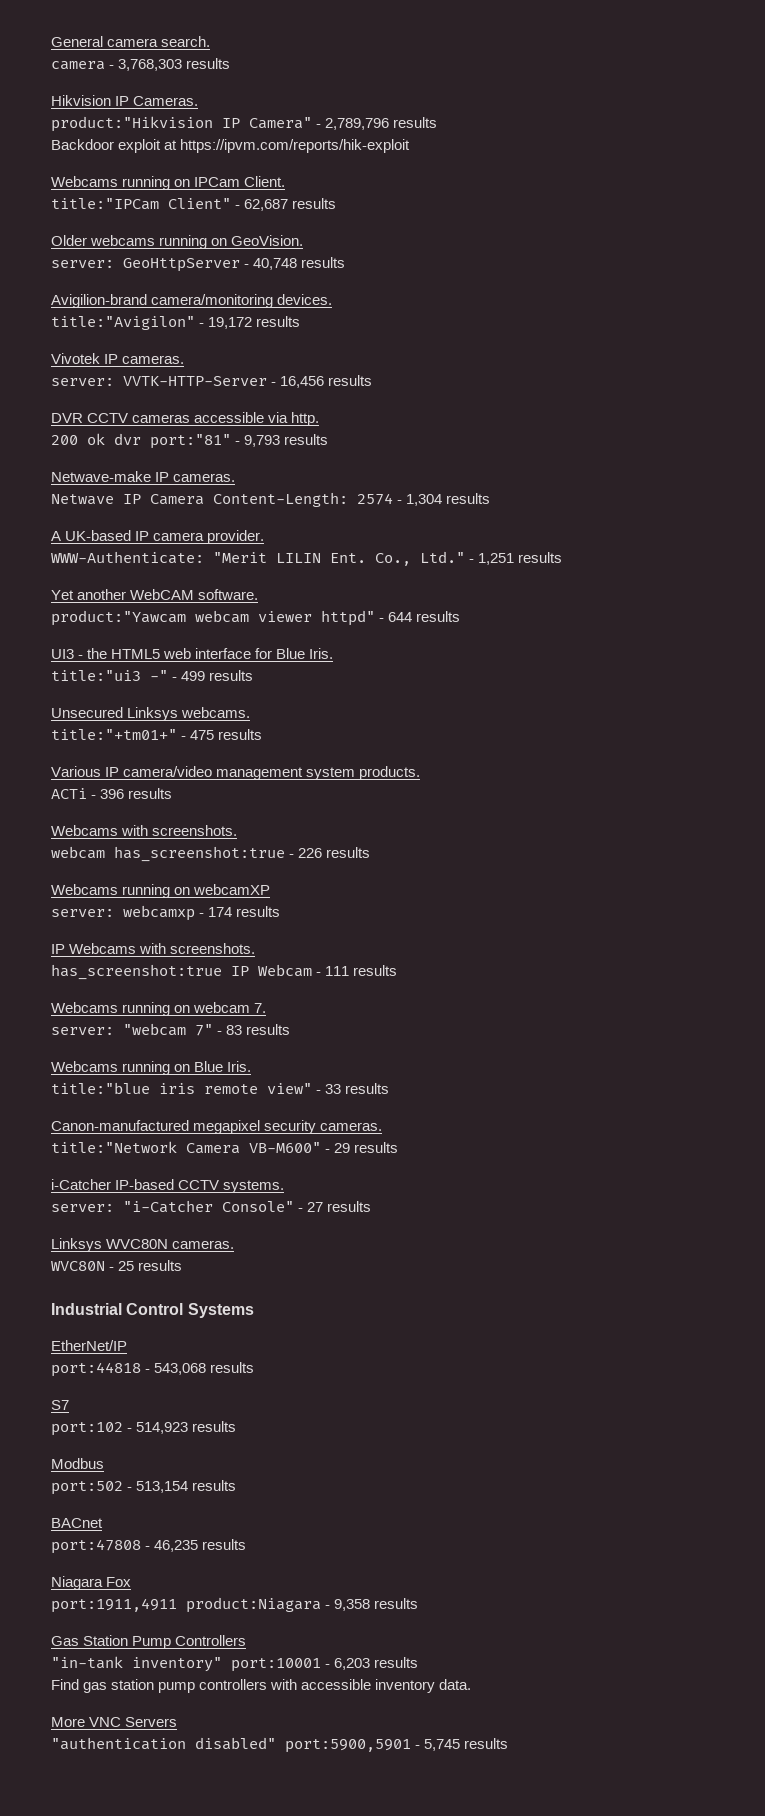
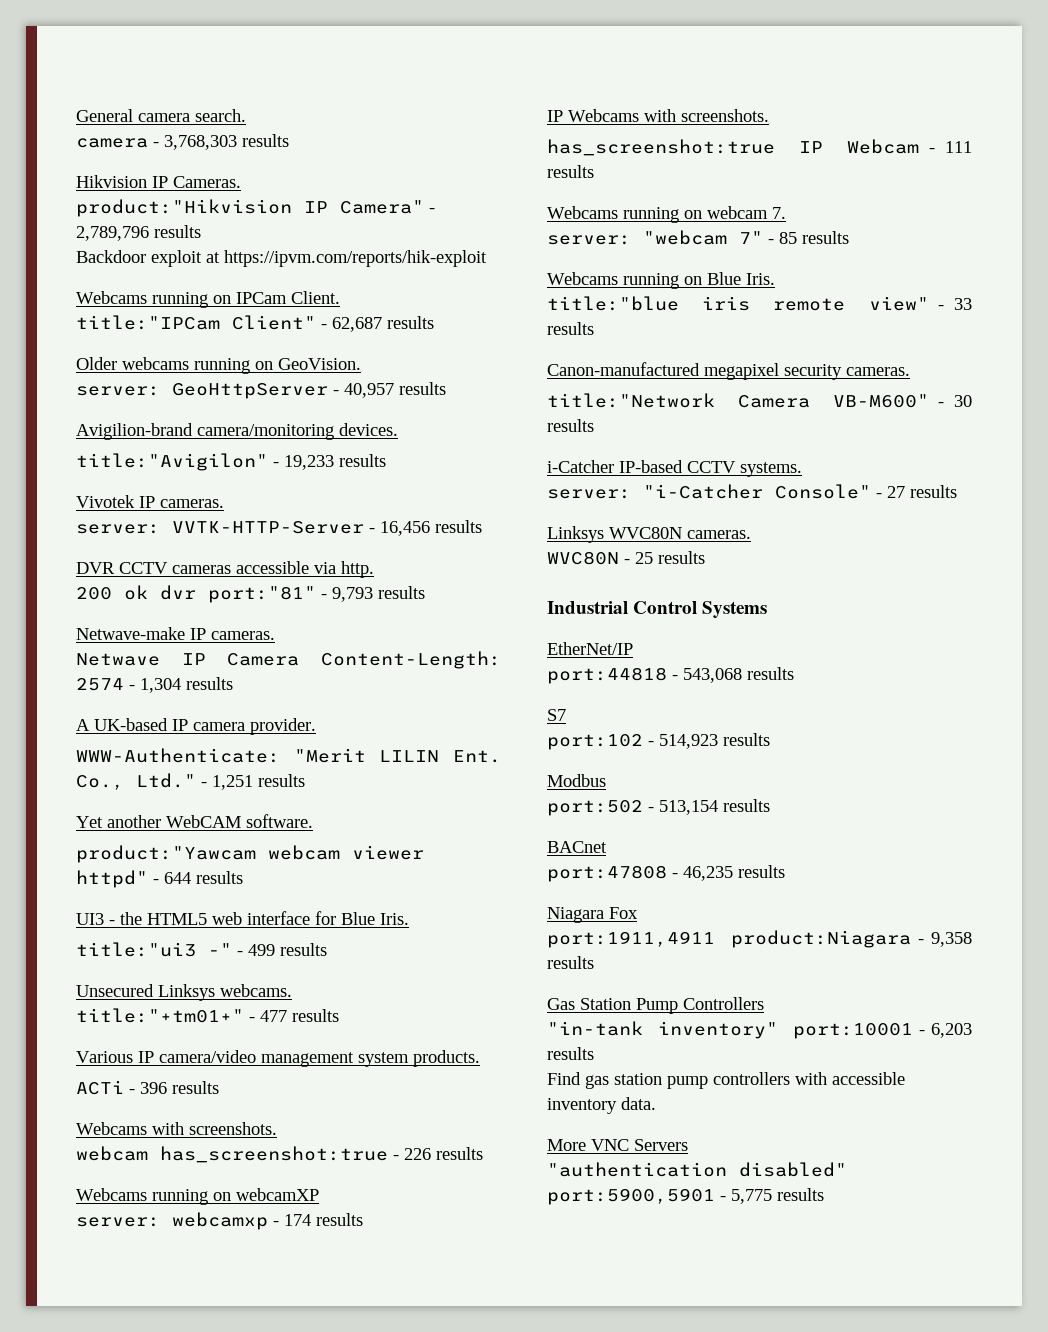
- server: GeoHttpServer - 40,748 results
+ server: GeoHttpServer - 40,957 results
- title:"Avigilon" - 19,172 results
+ title:"Avigilon" - 19,233 results
- title:"+tm01+" - 475 results
+ title:"+tm01+" - 477 results
- server: "webcam 7" - 83 results
+ server: "webcam 7" - 85 results
- title:"Network Camera VB-M600" - 29 results
+ title:"Network Camera VB-M600" - 30 results
- "authentication disabled" port:5900,5901 - 5,745 results
+ "authentication disabled" port:5900,5901 - 5,775 results

